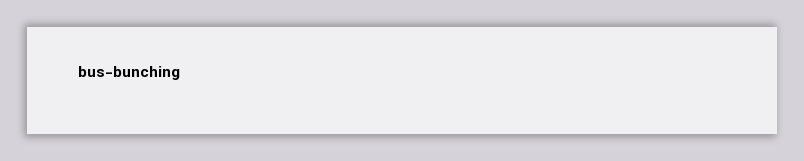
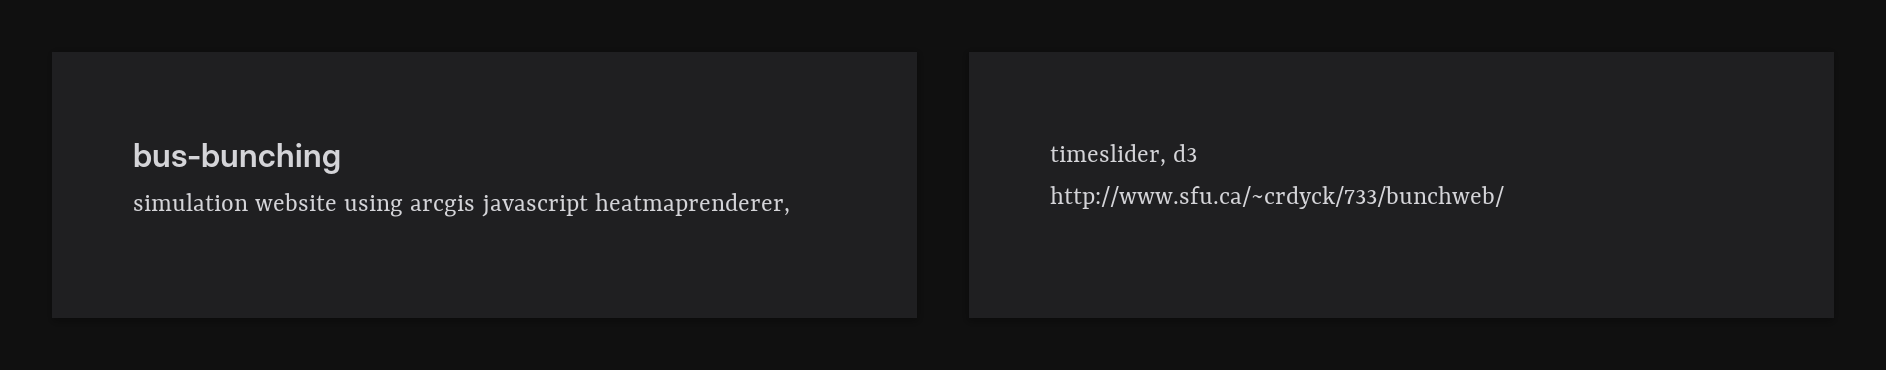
+ simulation website using arcgis javascript heatmaprenderer, timeslider, d3
+ http://www.sfu.ca/~crdyck/733/bunchweb/

